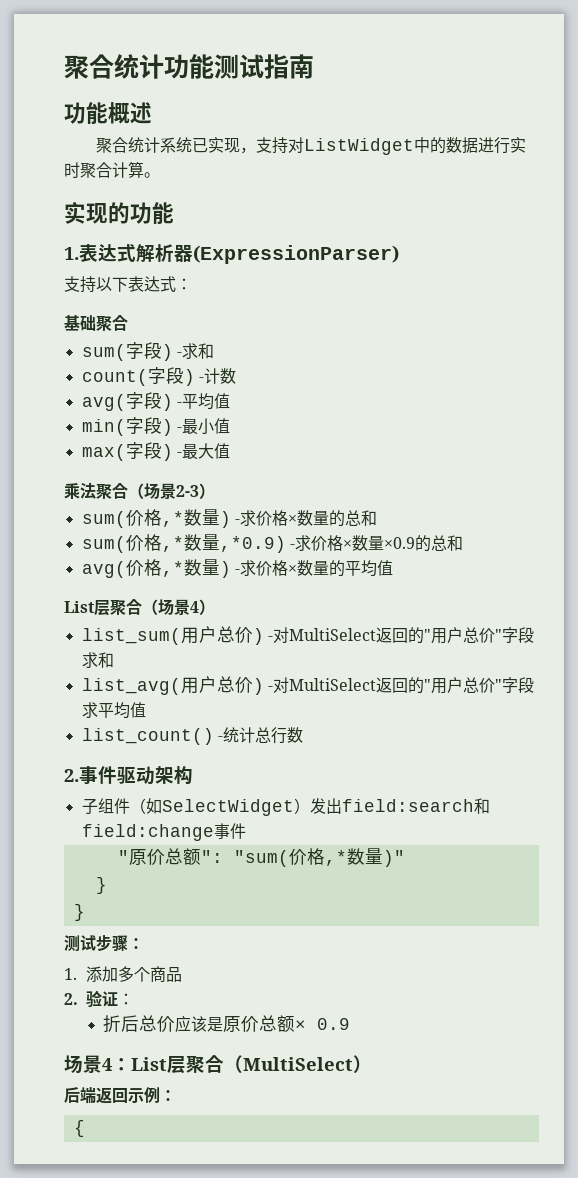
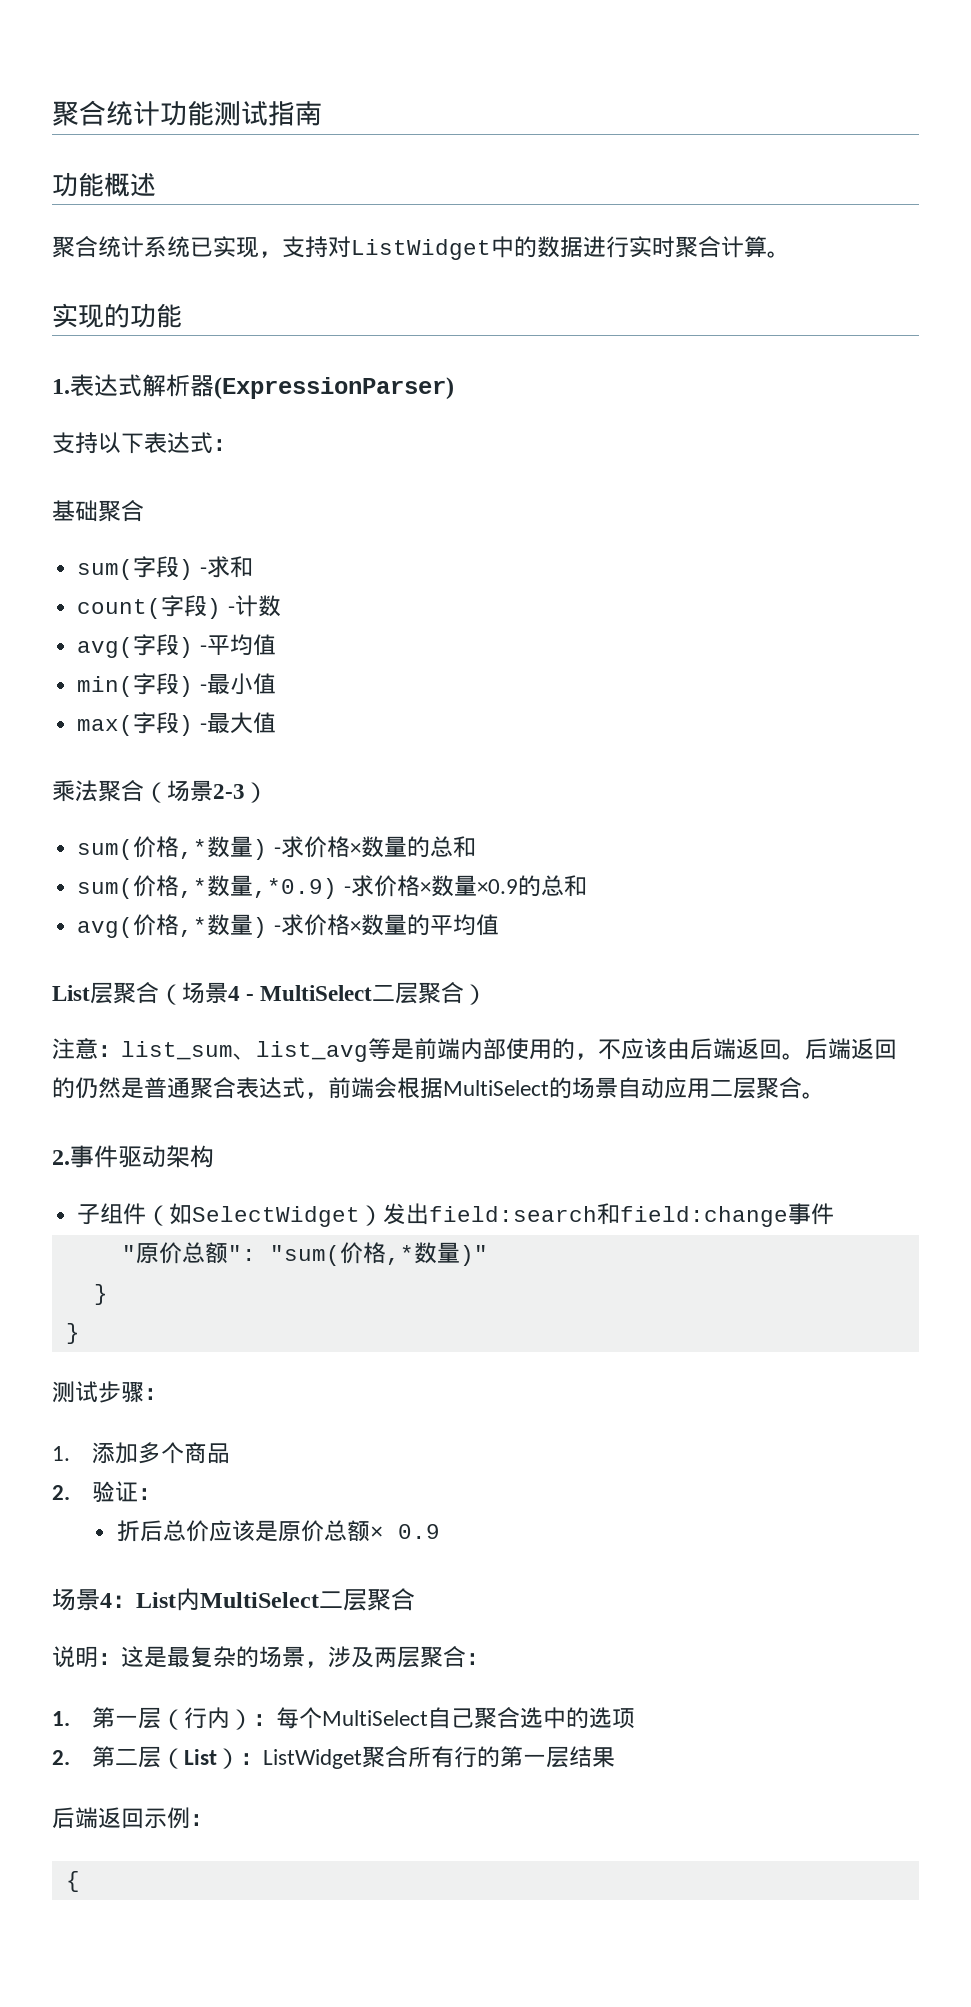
- List层聚合（场景4）
- list_sum(用户总价) -对MultiSelect返回的"用户总价"字段求和
- list_avg(用户总价) -对MultiSelect返回的"用户总价"字段求平均值
- list_count() -统计总行数
+ List层聚合（场景4 - MultiSelect二层聚合）
+ 注意：list_sum、list_avg等是前端内部使用的，不应该由后端返回。后端返回的仍然是普通聚合表达式，前端会根据MultiSelect的场景自动应用二层聚合。
- 场景4：List层聚合（MultiSelect）
+ 场景4：List内MultiSelect二层聚合
+ 说明：这是最复杂的场景，涉及两层聚合：
+ 1.第一层（行内）：每个MultiSelect自己聚合选中的选项
+ 2.第二层（List）：ListWidget聚合所有行的第一层结果

